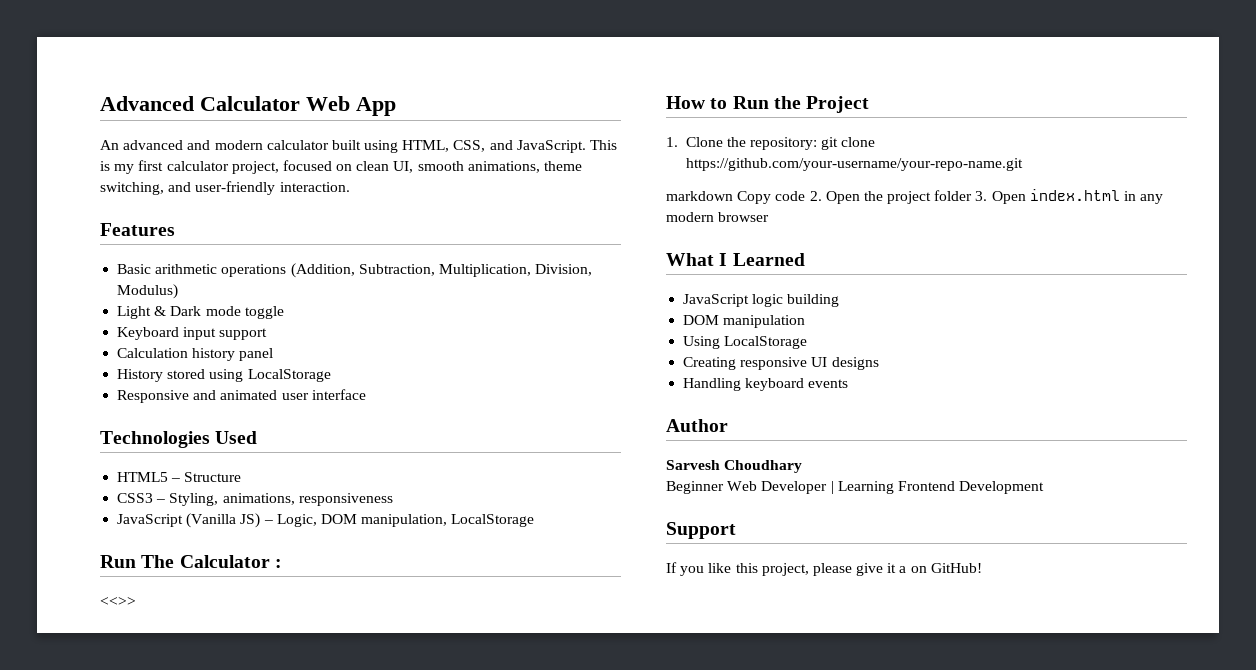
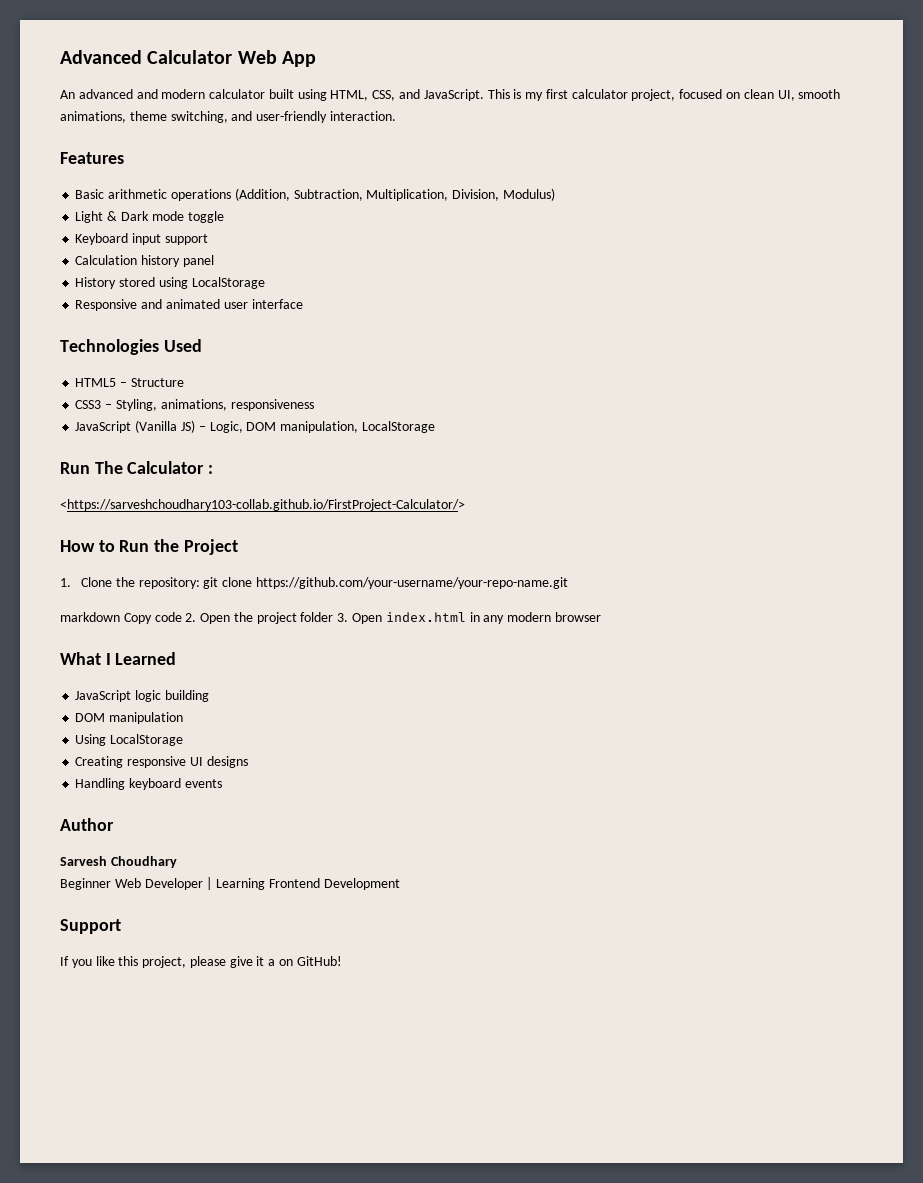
- <<>>
+ <https://sarveshchoudhary103-collab.github.io/FirstProject-Calculator/>

